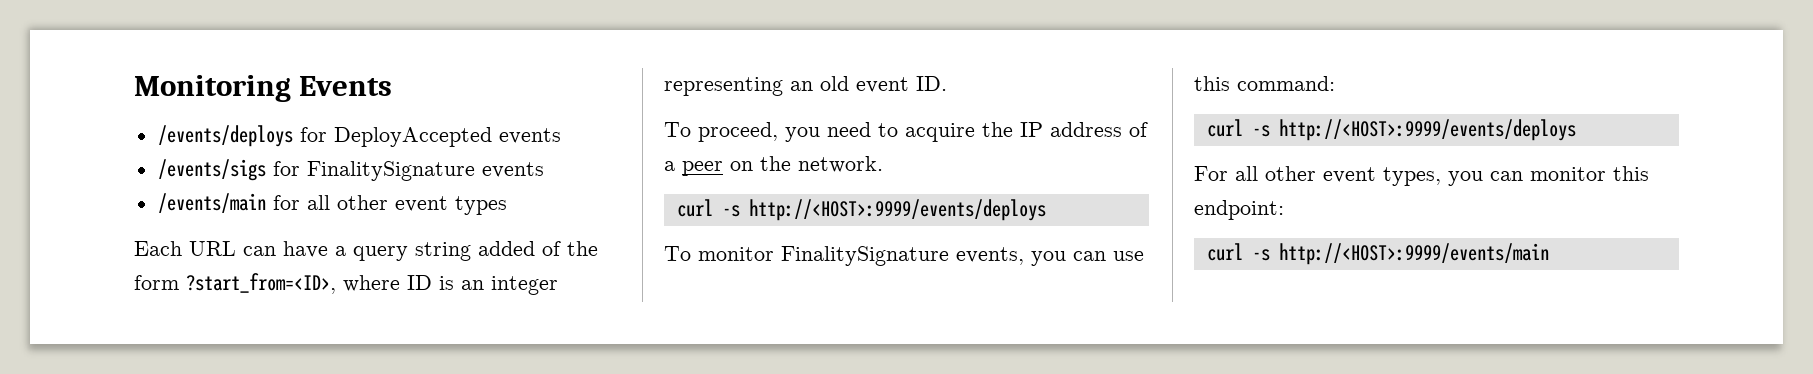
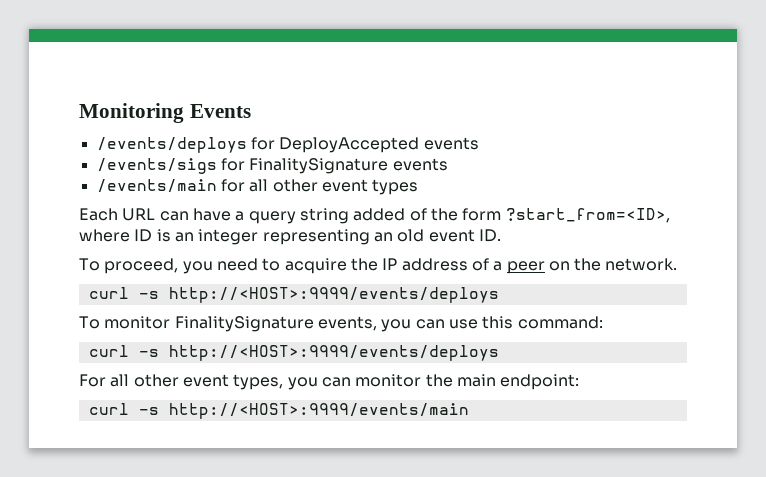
- For all other event types, you can monitor this endpoint:
+ For all other event types, you can monitor the main endpoint:

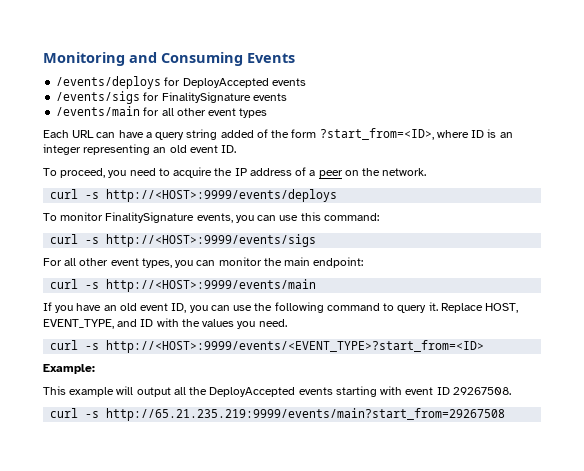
- Monitoring Events
+ Monitoring and Consuming Events
  To monitor FinalitySignature events, you can use this command:
- curl -s http://<HOST>:9999/events/deploys
+ curl -s http://<HOST>:9999/events/sigs
+ If you have an old event ID, you can use the following command to query it. Replace HOST, EVENT_TYPE, and ID with the values you need.
+ curl -s http://<HOST>:9999/events/<EVENT_TYPE>?start_from=<ID>
+ Example:
+ This example will output all the DeployAccepted events starting with event ID 29267508.
+ curl -s http://65.21.235.219:9999/events/main?start_from=29267508

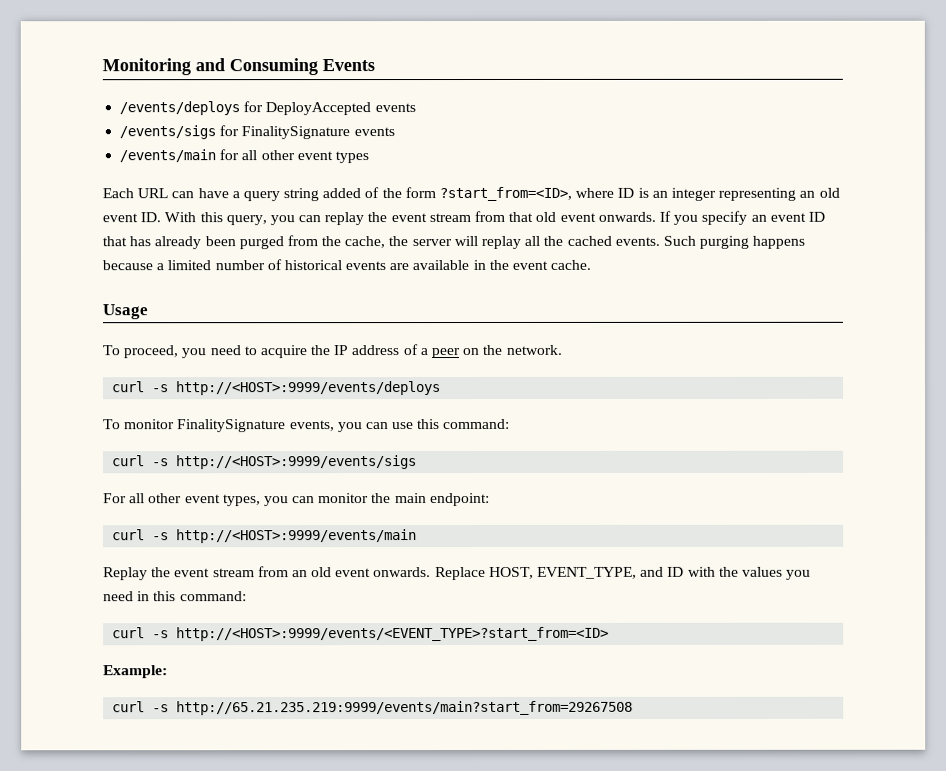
- Each URL can have a query string added of the form ?start_from=<ID>, where ID is an integer representing an old event ID.
+ Each URL can have a query string added of the form ?start_from=<ID>, where ID is an integer representing an old event ID. With this query, you can replay the event stream from that old event onwards. If you specify an event ID that has already been purged from the cache, the server will replay all the cached events. Such purging happens because a limited number of historical events are available in the event cache.
+ Usage
- If you have an old event ID, you can use the following command to query it.
+ Replay the event stream from an old event onwards.
- Replace HOST, EVENT_TYPE, and ID with the values you need.
+ Replace HOST, EVENT_TYPE, and ID with the values you need in this command:
- This example will output all the DeployAccepted events starting with event ID 29267508.

